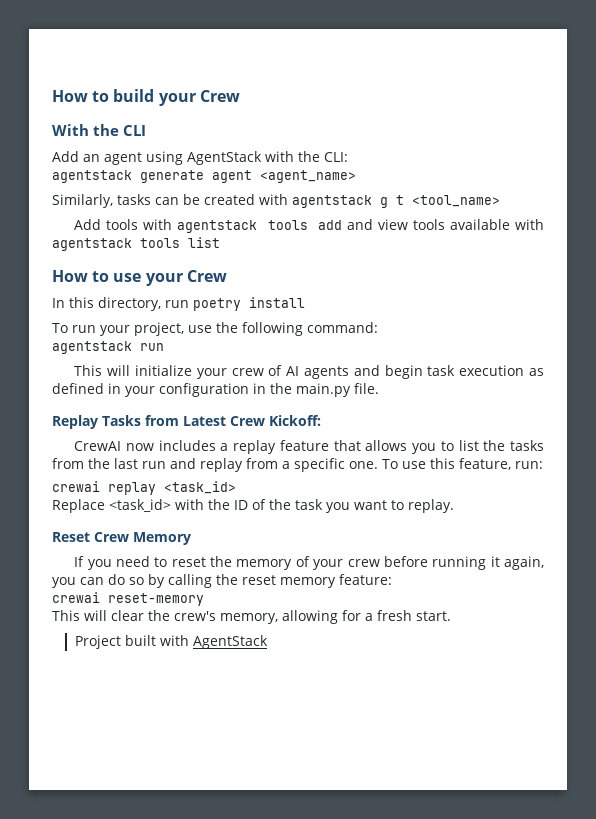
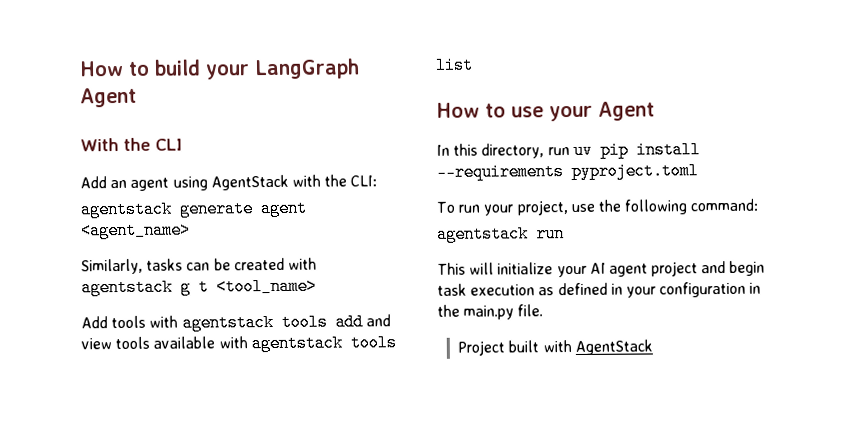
- How to build your Crew
+ How to build your LangGraph Agent
- How to use your Crew
+ How to use your Agent
- In this directory, run poetry install
+ In this directory, run uv pip install --requirements pyproject.toml
- This will initialize your crew of AI agents and begin task execution as defined in your configuration in the main.py file.
+ This will initialize your AI agent project and begin task execution as defined in your configuration in the main.py file.
- Replay Tasks from Latest Crew Kickoff:
- CrewAI now includes a replay feature that allows you to list the tasks from the last run and replay from a specific one. To use this feature, run:
- crewai replay <task_id>
- Replace <task_id> with the ID of the task you want to replay.
- Reset Crew Memory
- If you need to reset the memory of your crew before running it again, you can do so by calling the reset memory feature:
- crewai reset-memory
- This will clear the crew's memory, allowing for a fresh start.

